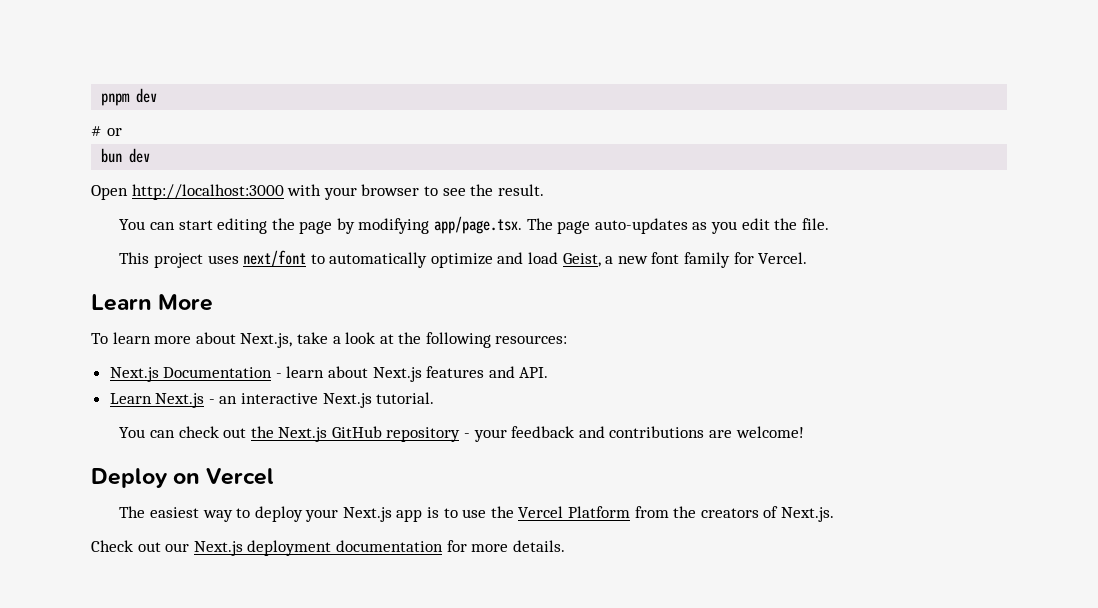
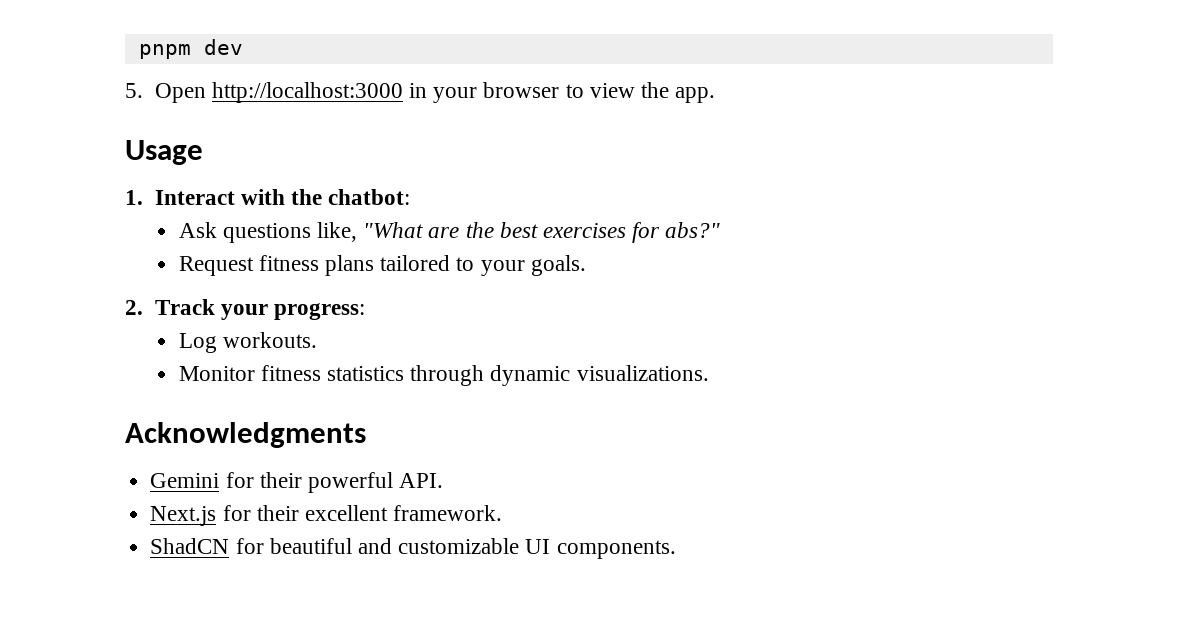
- # or
- bun dev
- Open http://localhost:3000 with your browser to see the result.
- You can start editing the page by modifying app/page.tsx. The page auto-updates as you edit the file.
- This project uses next/font to automatically optimize and load Geist, a new font family for Vercel.
- Learn More
- To learn more about Next.js, take a look at the following resources:
- Next.js Documentation - learn about Next.js features and API.
- Learn Next.js - an interactive Next.js tutorial.
- You can check out the Next.js GitHub repository - your feedback and contributions are welcome!
- Deploy on Vercel
- The easiest way to deploy your Next.js app is to use the Vercel Platform from the creators of Next.js.
- Check out our Next.js deployment documentation for more details.
+ 5. Open http://localhost:3000 in your browser to view the app.
+ Usage
+ 1. Interact with the chatbot:
+ Ask questions like, "What are the best exercises for abs?"
+ Request fitness plans tailored to your goals.
+ 2. Track your progress:
+ Log workouts.
+ Monitor fitness statistics through dynamic visualizations.
+ Acknowledgments
+ Gemini for their powerful API.
+ Next.js for their excellent framework.
+ ShadCN for beautiful and customizable UI components.

